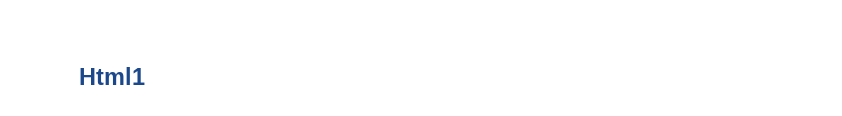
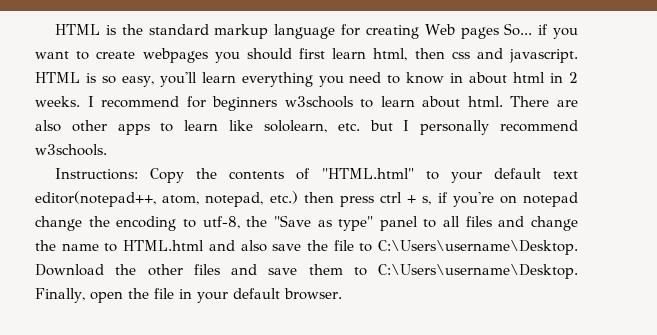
- Html1
+ HTML is the standard markup language for creating Web pages So... if you want to create webpages you should first learn html, then css and javascript. HTML is so easy, you'll learn everything you need to know in about html in 2 weeks. I recommend for beginners w3schools to learn about html. There are also other apps to learn like sololearn, etc. but I personally recommend w3schools.
+ Instructions: Copy the contents of "HTML.html" to your default text editor(notepad++, atom, notepad, etc.) then press ctrl + s, if you're on notepad change the encoding to utf-8, the "Save as type" panel to all files and change the name to HTML.html and also save the file to C:\Users\username\Desktop. Download the other files and save them to C:\Users\username\Desktop. Finally, open the file in your default browser.

